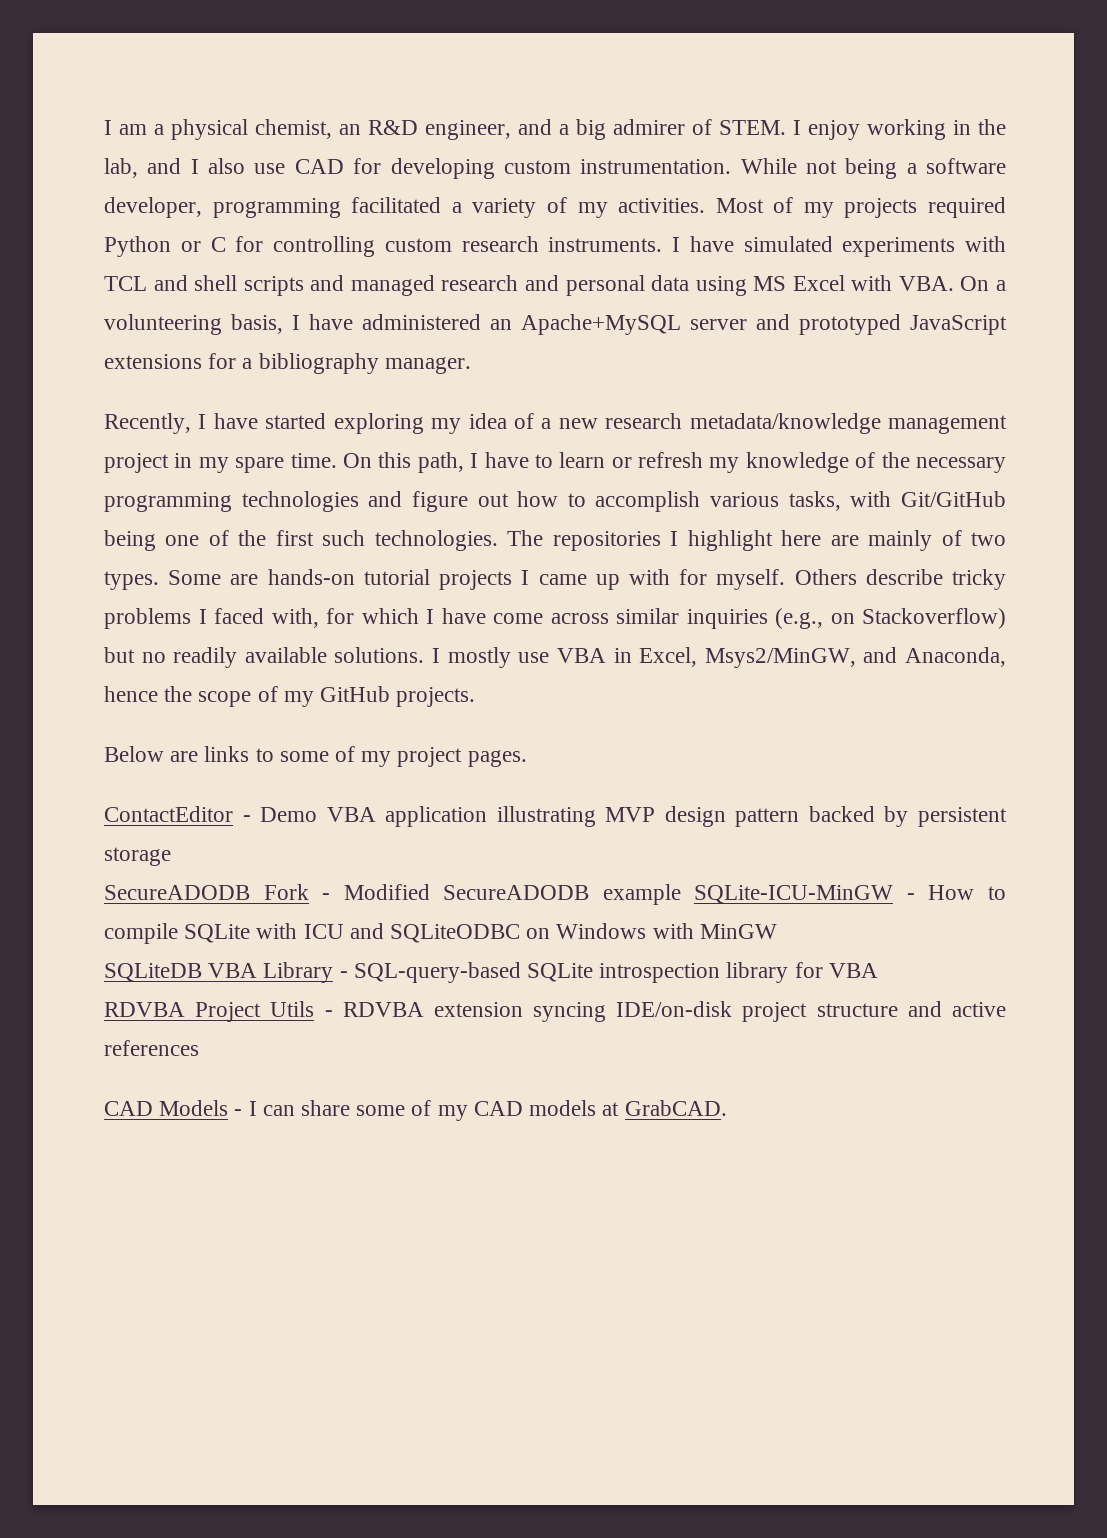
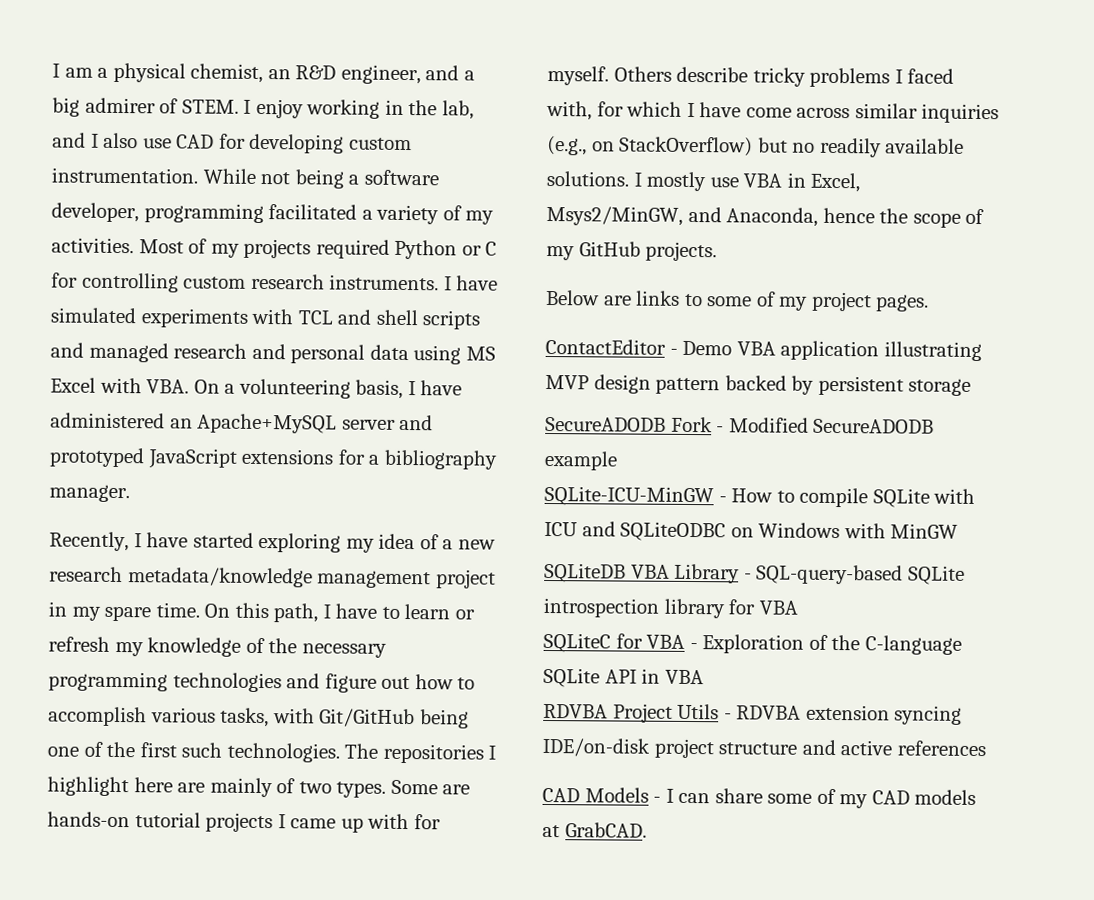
- Others describe tricky problems I faced with, for which I have come across similar inquiries (e.g., on Stackoverflow) but no readily available solutions.
+ Others describe tricky problems I faced with, for which I have come across similar inquiries (e.g., on StackOverflow) but no readily available solutions.
- SecureADODB Fork - Modified SecureADODB example SQLite-ICU-MinGW - How to compile SQLite with ICU and SQLiteODBC on Windows with MinGW
+ SecureADODB Fork - Modified SecureADODB example
+ SQLite-ICU-MinGW - How to compile SQLite with ICU and SQLiteODBC on Windows with MinGW
+ SQLiteC for VBA - Exploration of the C-language SQLite API in VBA

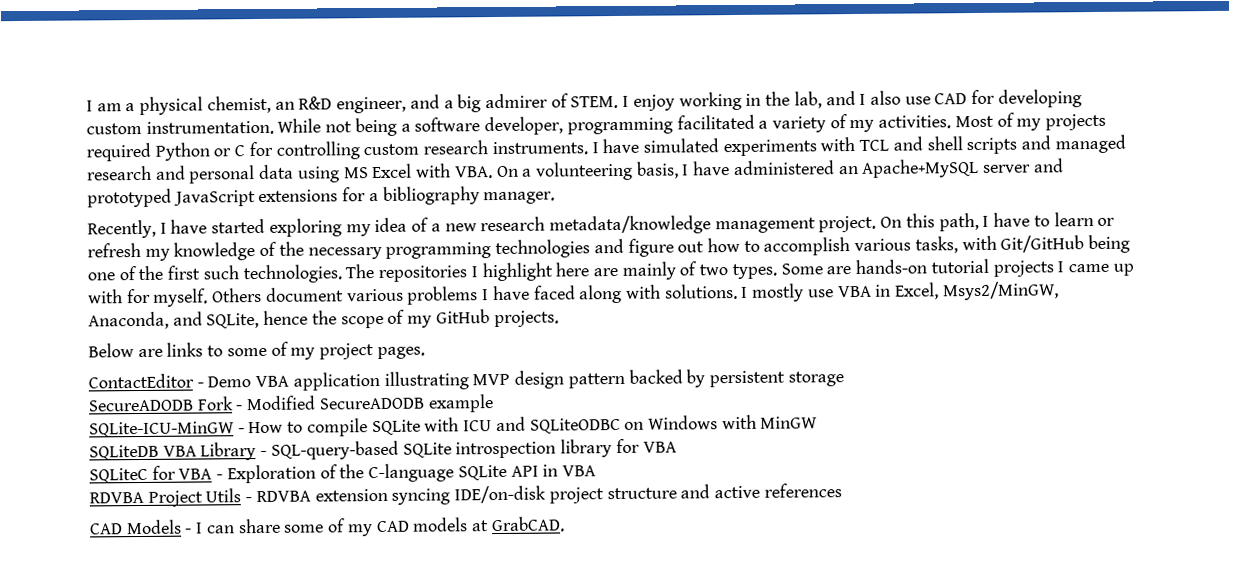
- Recently, I have started exploring my idea of a new research metadata/knowledge management project in my spare time.
+ Recently, I have started exploring my idea of a new research metadata/knowledge management project.
- Others describe tricky problems I faced with, for which I have come across similar inquiries (e.g., on StackOverflow) but no readily available solutions.
+ Others document various problems I have faced along with solutions.
- I mostly use VBA in Excel, Msys2/MinGW, and Anaconda, hence the scope of my GitHub projects.
+ I mostly use VBA in Excel, Msys2/MinGW, Anaconda, and SQLite, hence the scope of my GitHub projects.

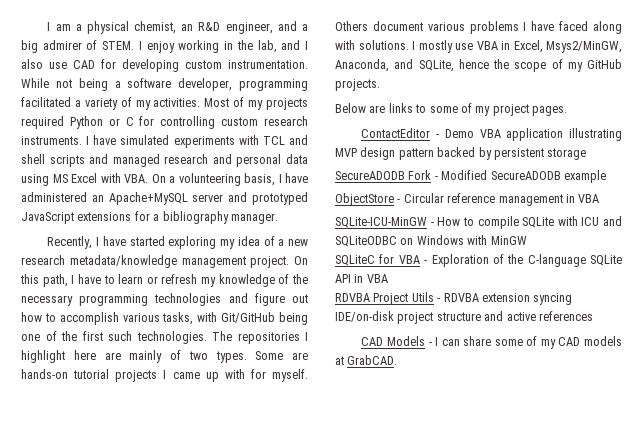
+ ObjectStore - Circular reference management in VBA
- SQLiteDB VBA Library - SQL-query-based SQLite introspection library for VBA

